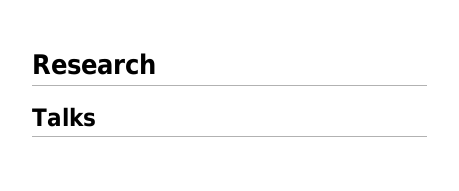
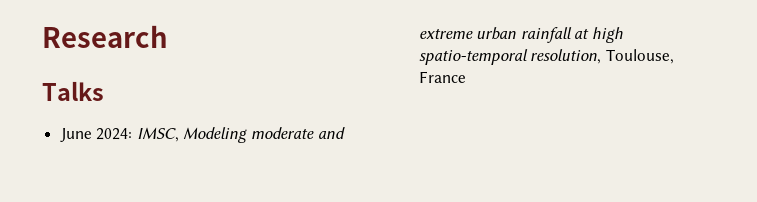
+ June 2024: IMSC, Modeling moderate and extreme urban rainfall at high spatio-temporal resolution, Toulouse, France

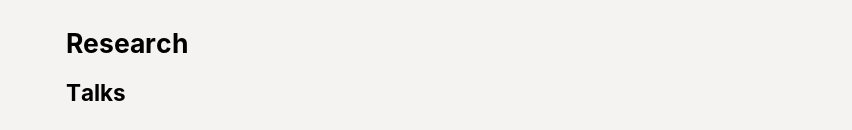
- June 2024: IMSC, Modeling moderate and extreme urban rainfall at high spatio-temporal resolution, Toulouse, France

